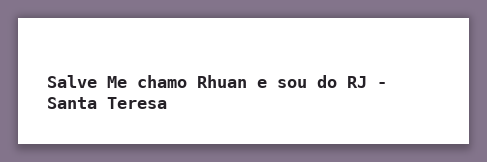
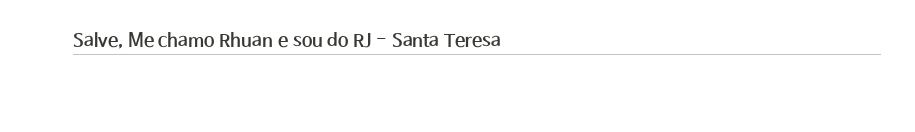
- Salve Me chamo Rhuan e sou do RJ - Santa Teresa
+ Salve, Me chamo Rhuan e sou do RJ - Santa Teresa

